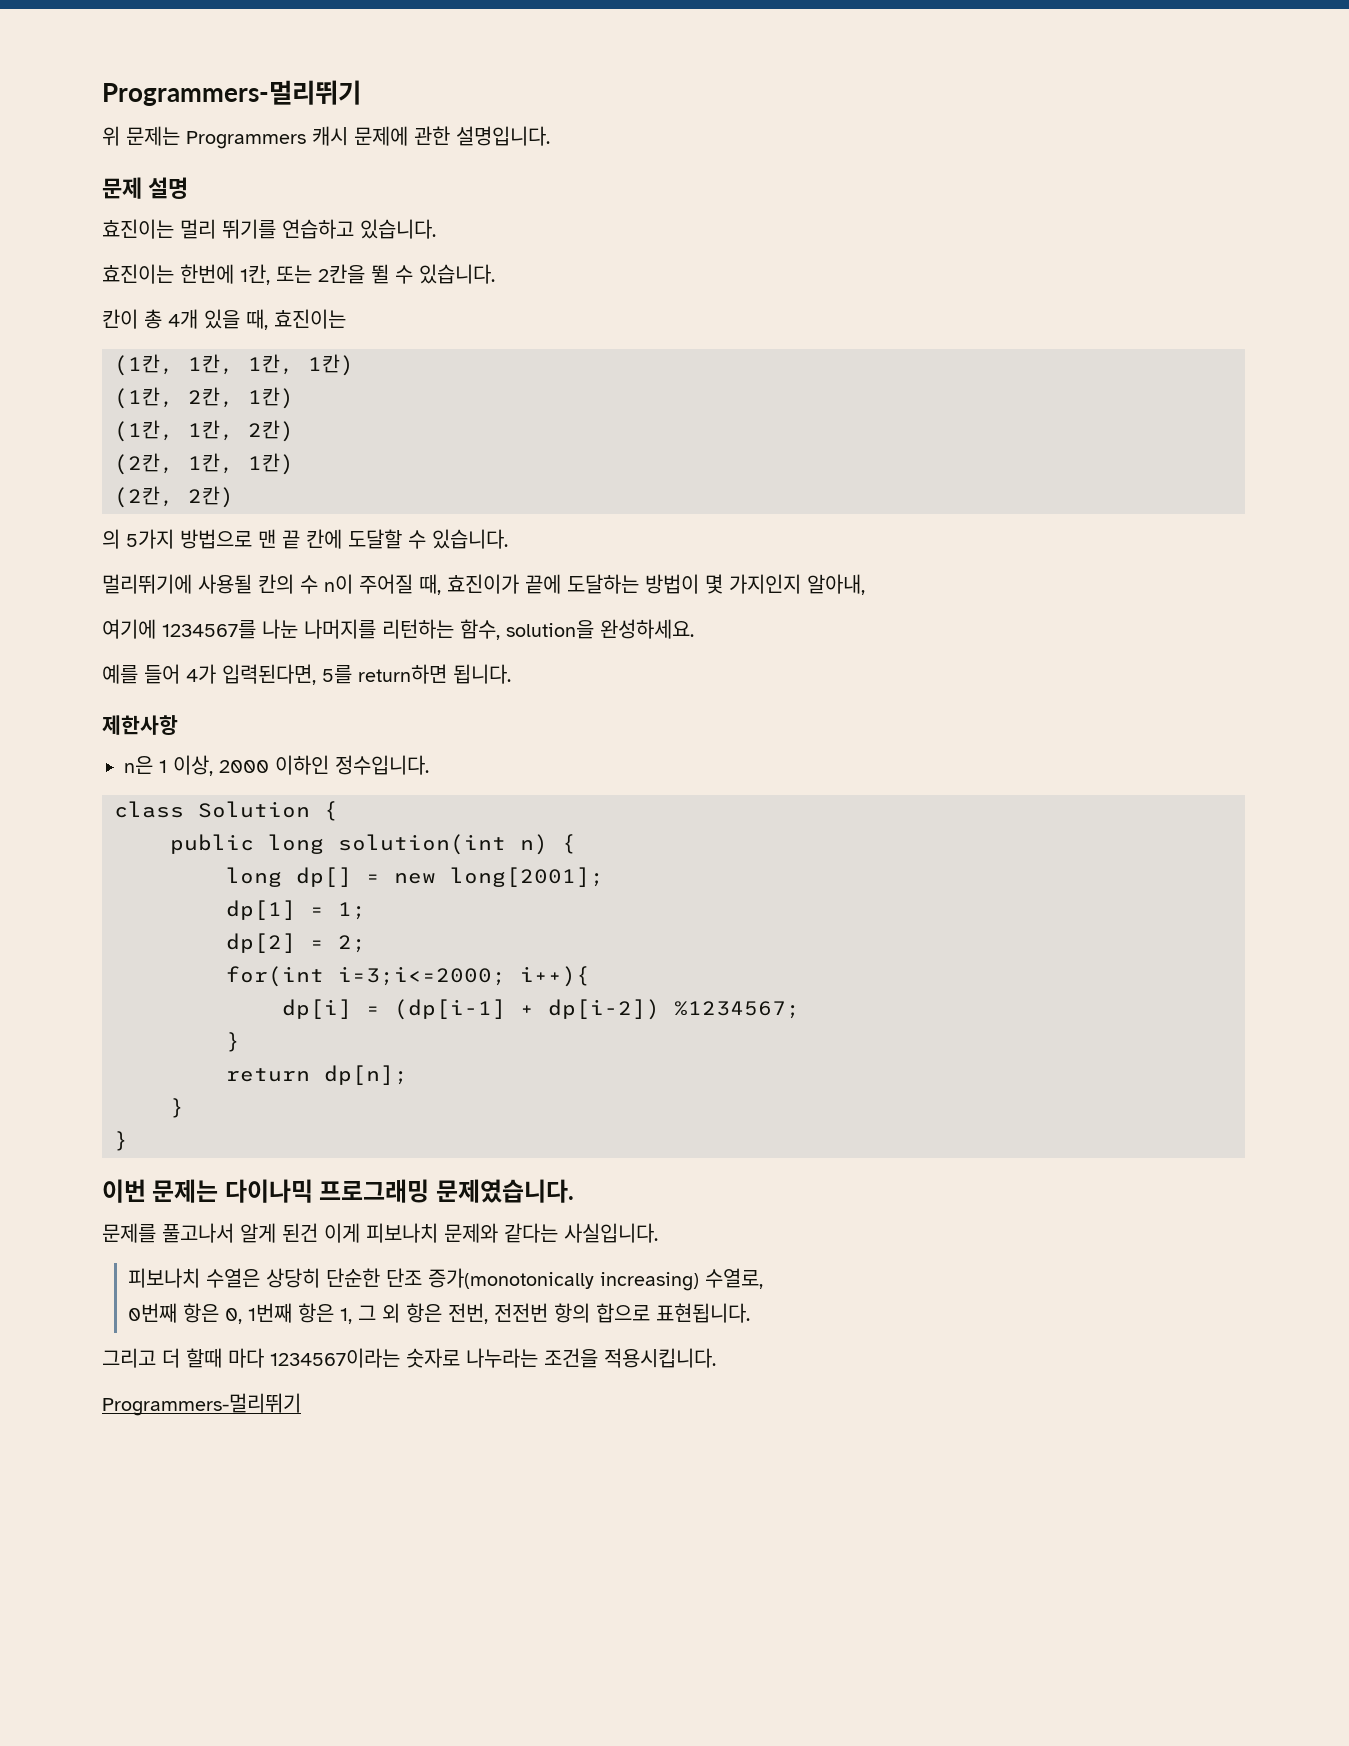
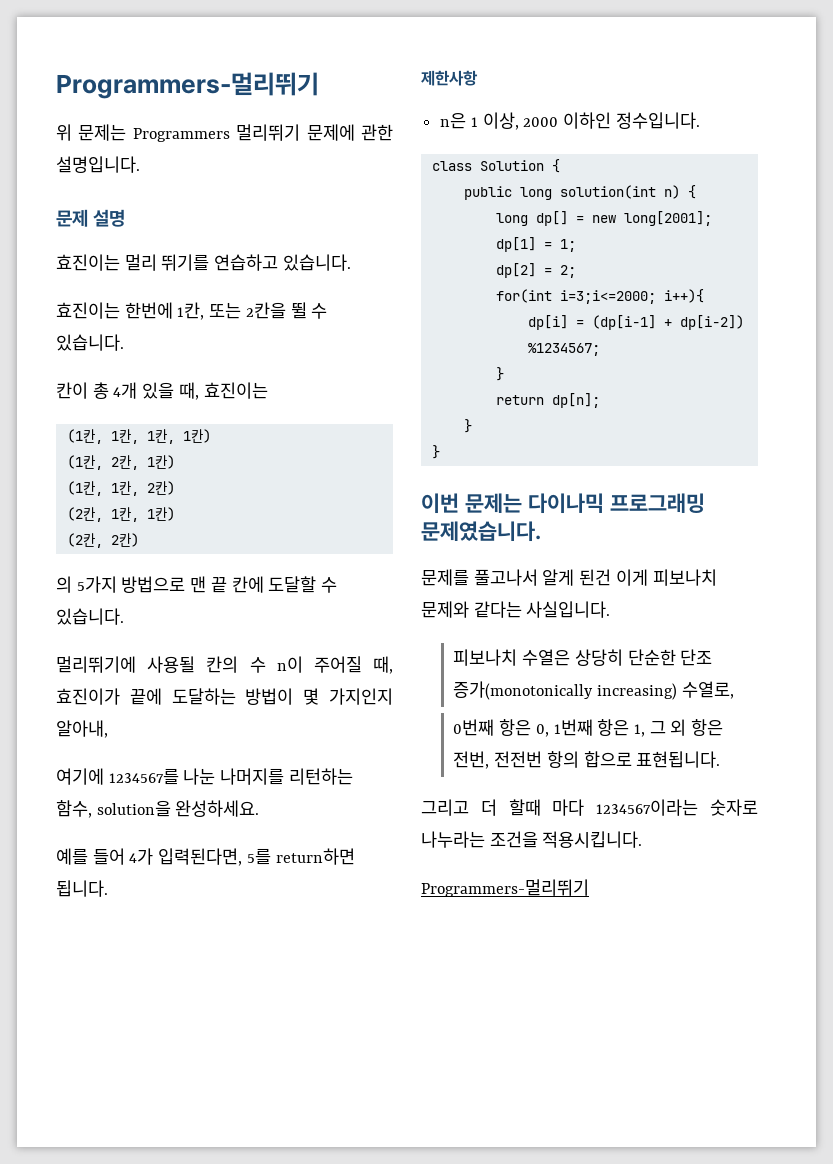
- 위 문제는 Programmers 캐시 문제에 관한 설명입니다.
+ 위 문제는 Programmers 멀리뛰기 문제에 관한 설명입니다.

